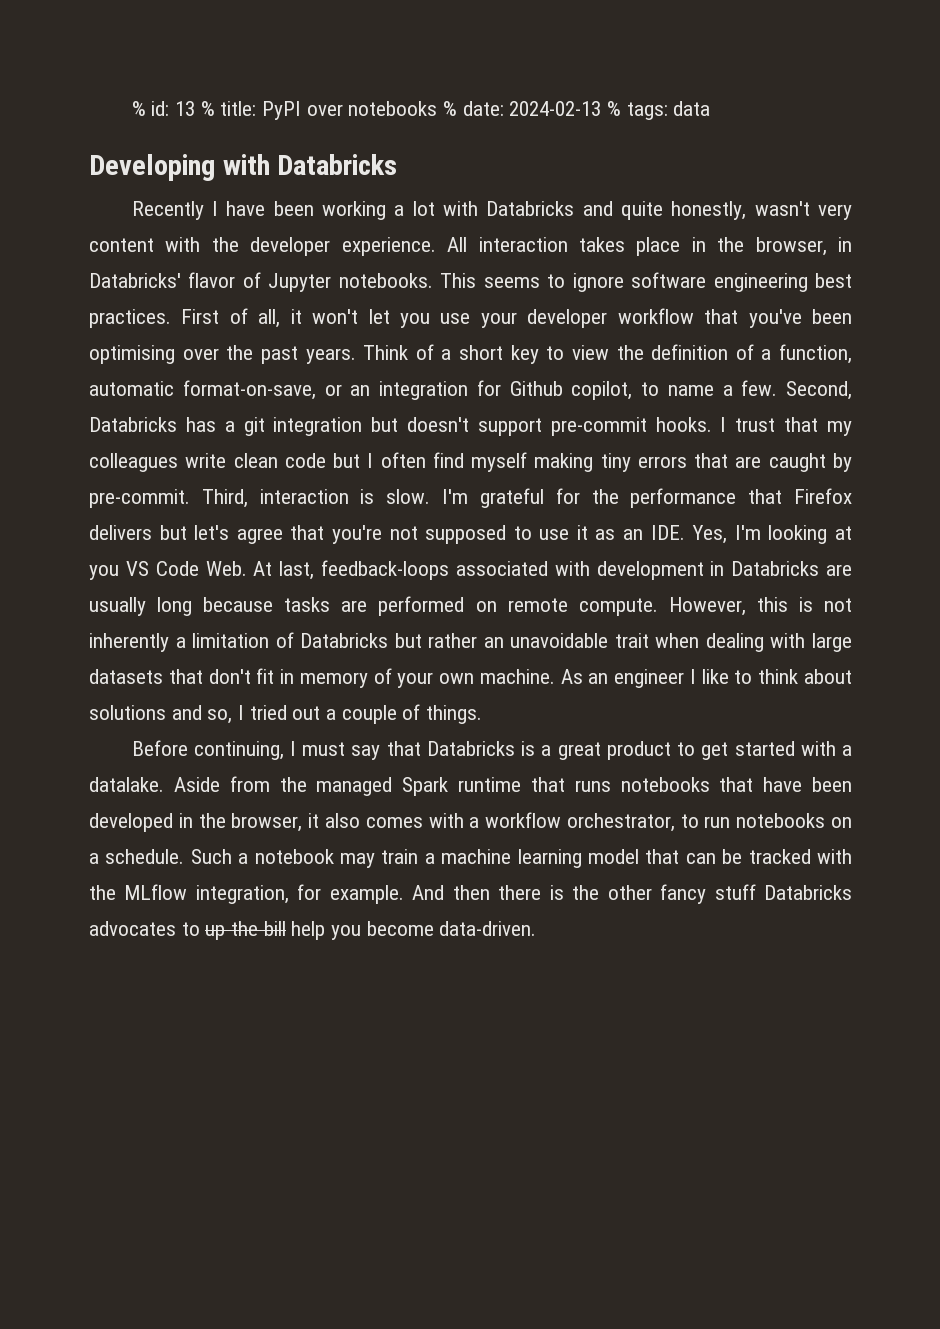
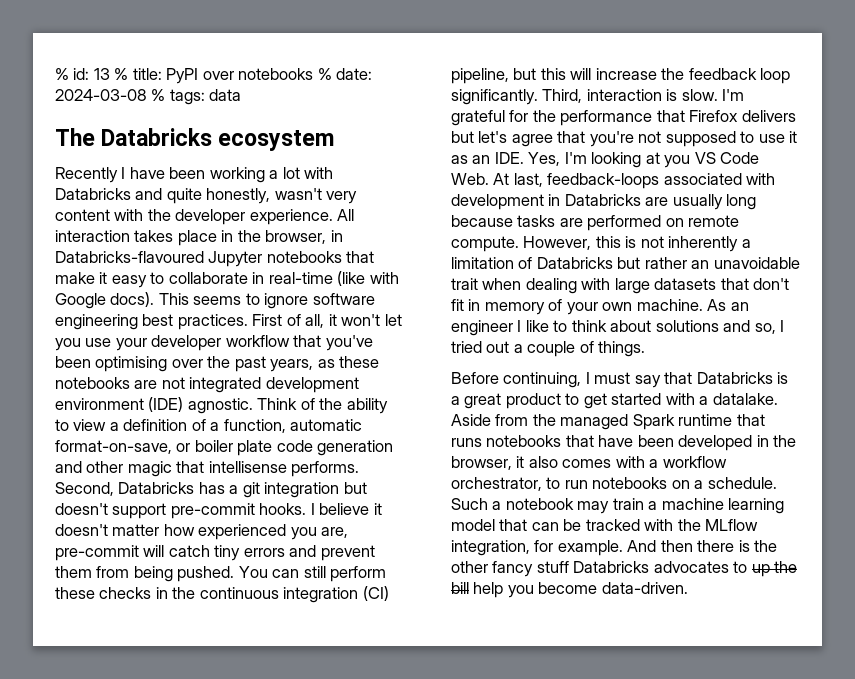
- % id: 13 % title: PyPI over notebooks % date: 2024-02-13 % tags: data
+ % id: 13 % title: PyPI over notebooks % date: 2024-03-08 % tags: data
- Developing with Databricks
+ The Databricks ecosystem
- All interaction takes place in the browser, in Databricks' flavor of Jupyter notebooks.
+ All interaction takes place in the browser, in Databricks-flavoured Jupyter notebooks that make it easy to collaborate in real-time (like with Google docs).
- First of all, it won't let you use your developer workflow that you've been optimising over the past years. Think of a short key to view the definition of a function, automatic format-on-save, or an integration for Github copilot, to name a few.
+ First of all, it won't let you use your developer workflow that you've been optimising over the past years, as these notebooks are not integrated development environment (IDE) agnostic. Think of the ability to view a definition of a function, automatic format-on-save, or boiler plate code generation and other magic that intellisense performs.
- I trust that my colleagues write clean code but I often find myself making tiny errors that are caught by pre-commit.
+ I believe it doesn't matter how experienced you are, pre-commit will catch tiny errors and prevent them from being pushed. You can still perform these checks in the continuous integration (CI) pipeline, but this will increase the feedback loop significantly.

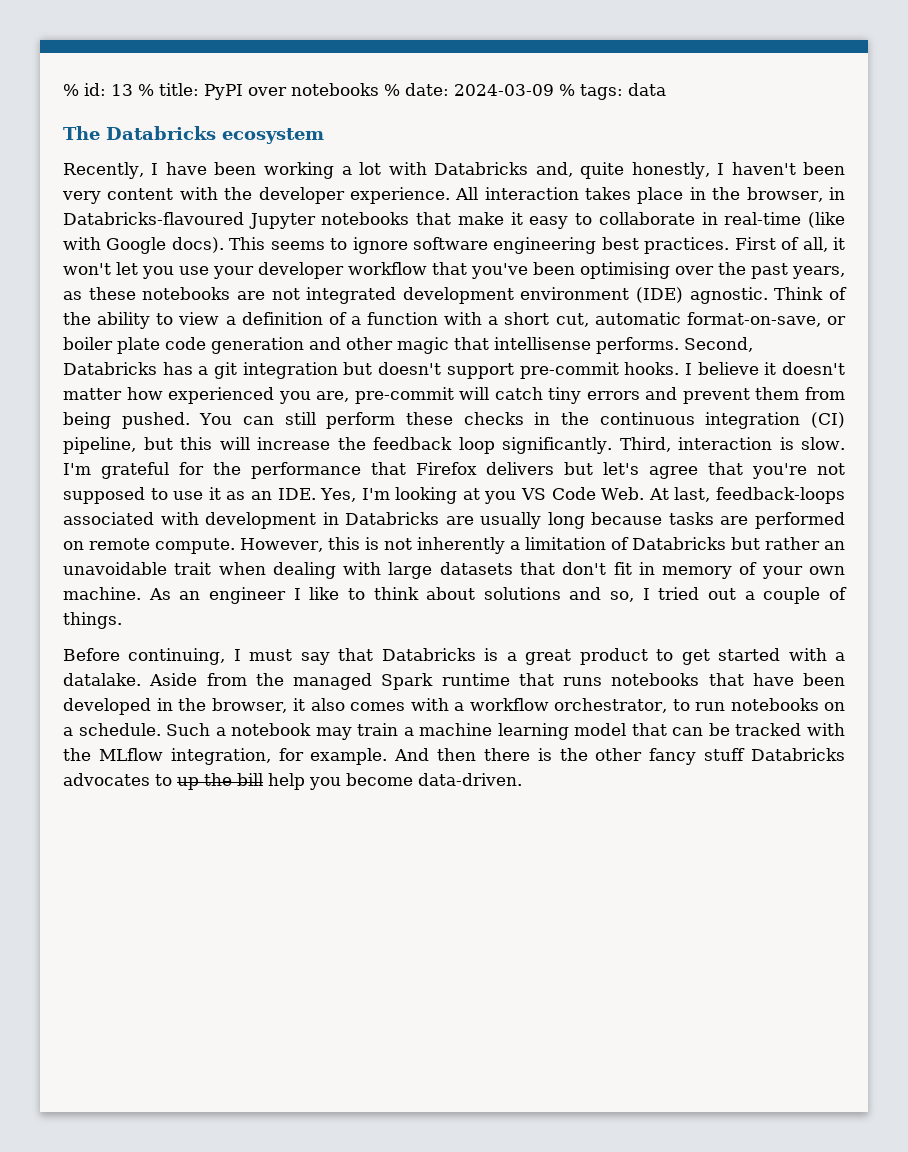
- % id: 13 % title: PyPI over notebooks % date: 2024-03-08 % tags: data
+ % id: 13 % title: PyPI over notebooks % date: 2024-03-09 % tags: data
- Recently I have been working a lot with Databricks and quite honestly, wasn't very content with the developer experience.
+ Recently, I have been working a lot with Databricks and, quite honestly, I haven't been very content with the developer experience.
- Think of the ability to view a definition of a function, automatic format-on-save, or boiler plate code generation and other magic that intellisense performs.
+ Think of the ability to view a definition of a function with a short cut, automatic format-on-save, or boiler plate code generation and other magic that intellisense performs.

